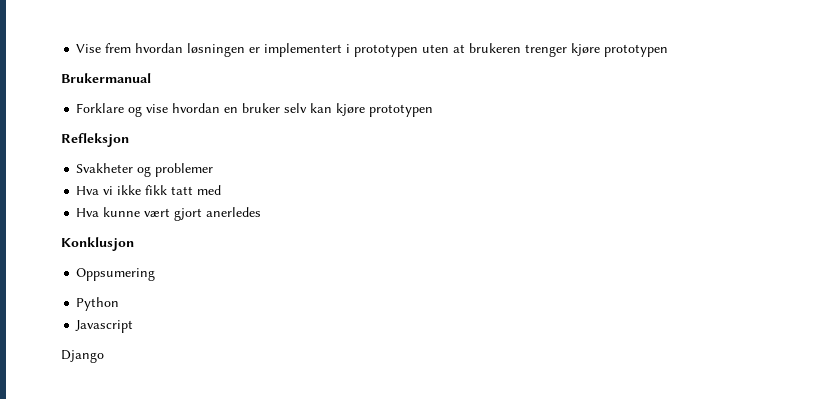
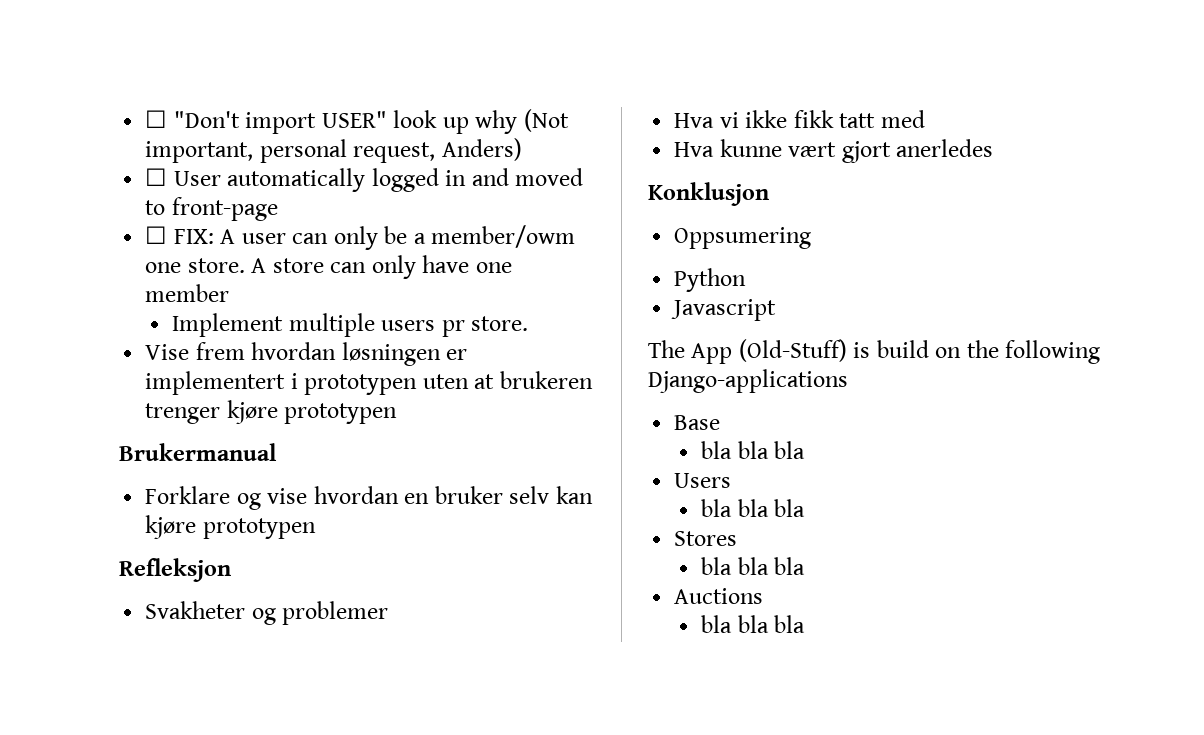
+ ☐ "Don't import USER" look up why (Not important, personal request, Anders)
+ ☐ User automatically logged in and moved to front-page
+ ☐ FIX: A user can only be a member/owm one store. A store can only have one member
+ Implement multiple users pr store.
- Django
+ The App (Old-Stuff) is build on the following Django-applications
+ Base
+ bla bla bla
+ Users
+ bla bla bla
+ Stores
+ bla bla bla
+ Auctions
+ bla bla bla

